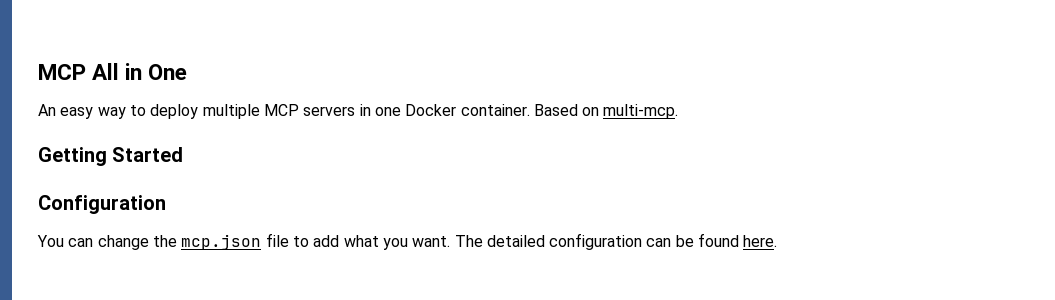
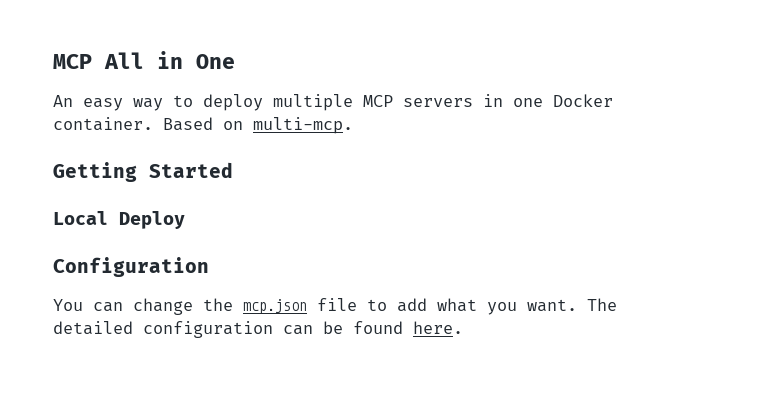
+ Local Deploy

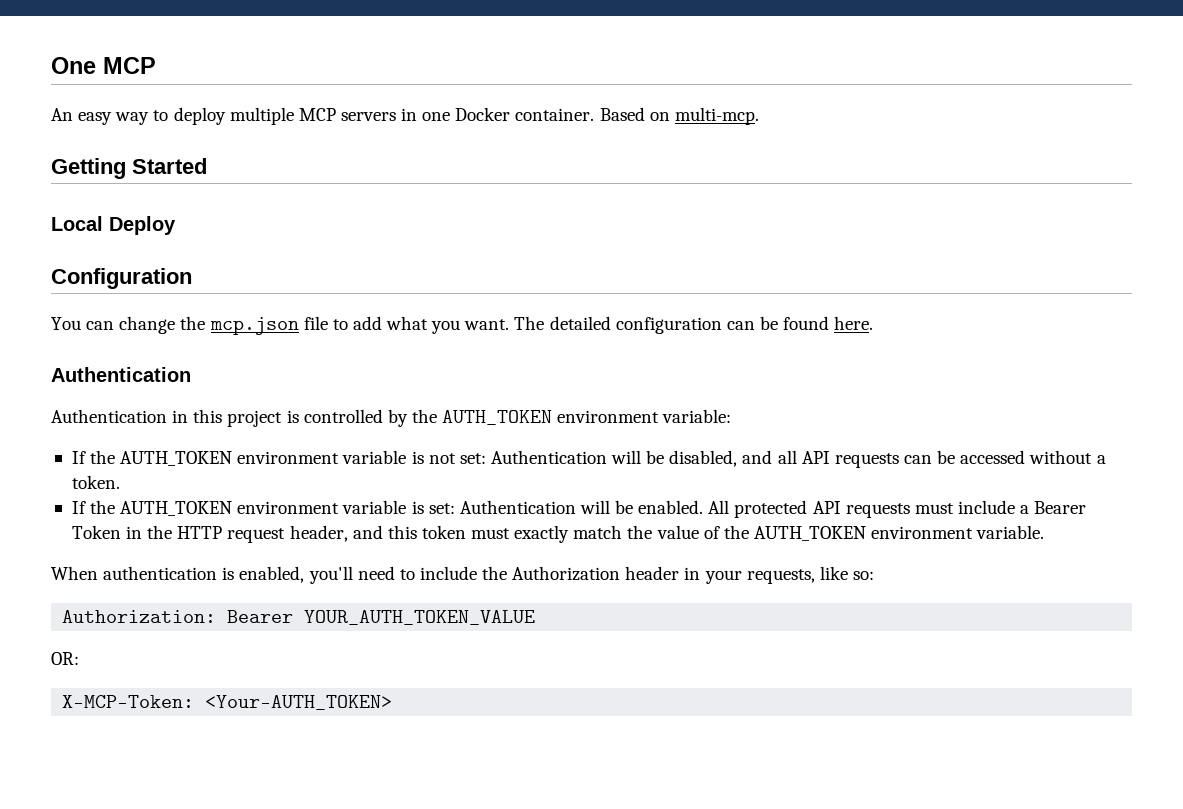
- MCP All in One
+ One MCP
  The detailed configuration can be found here.
+ Authentication
+ Authentication in this project is controlled by the AUTH_TOKEN environment variable:
+ If the AUTH_TOKEN environment variable is not set: Authentication will be disabled, and all API requests can be accessed without a token.
+ If the AUTH_TOKEN environment variable is set: Authentication will be enabled. All protected API requests must include a Bearer Token in the HTTP request header, and this token must exactly match the value of the AUTH_TOKEN environment variable.
+ When authentication is enabled, you'll need to include the Authorization header in your requests, like so:
+ Authorization: Bearer YOUR_AUTH_TOKEN_VALUE
+ OR:
+ X-MCP-Token: <Your-AUTH_TOKEN>

